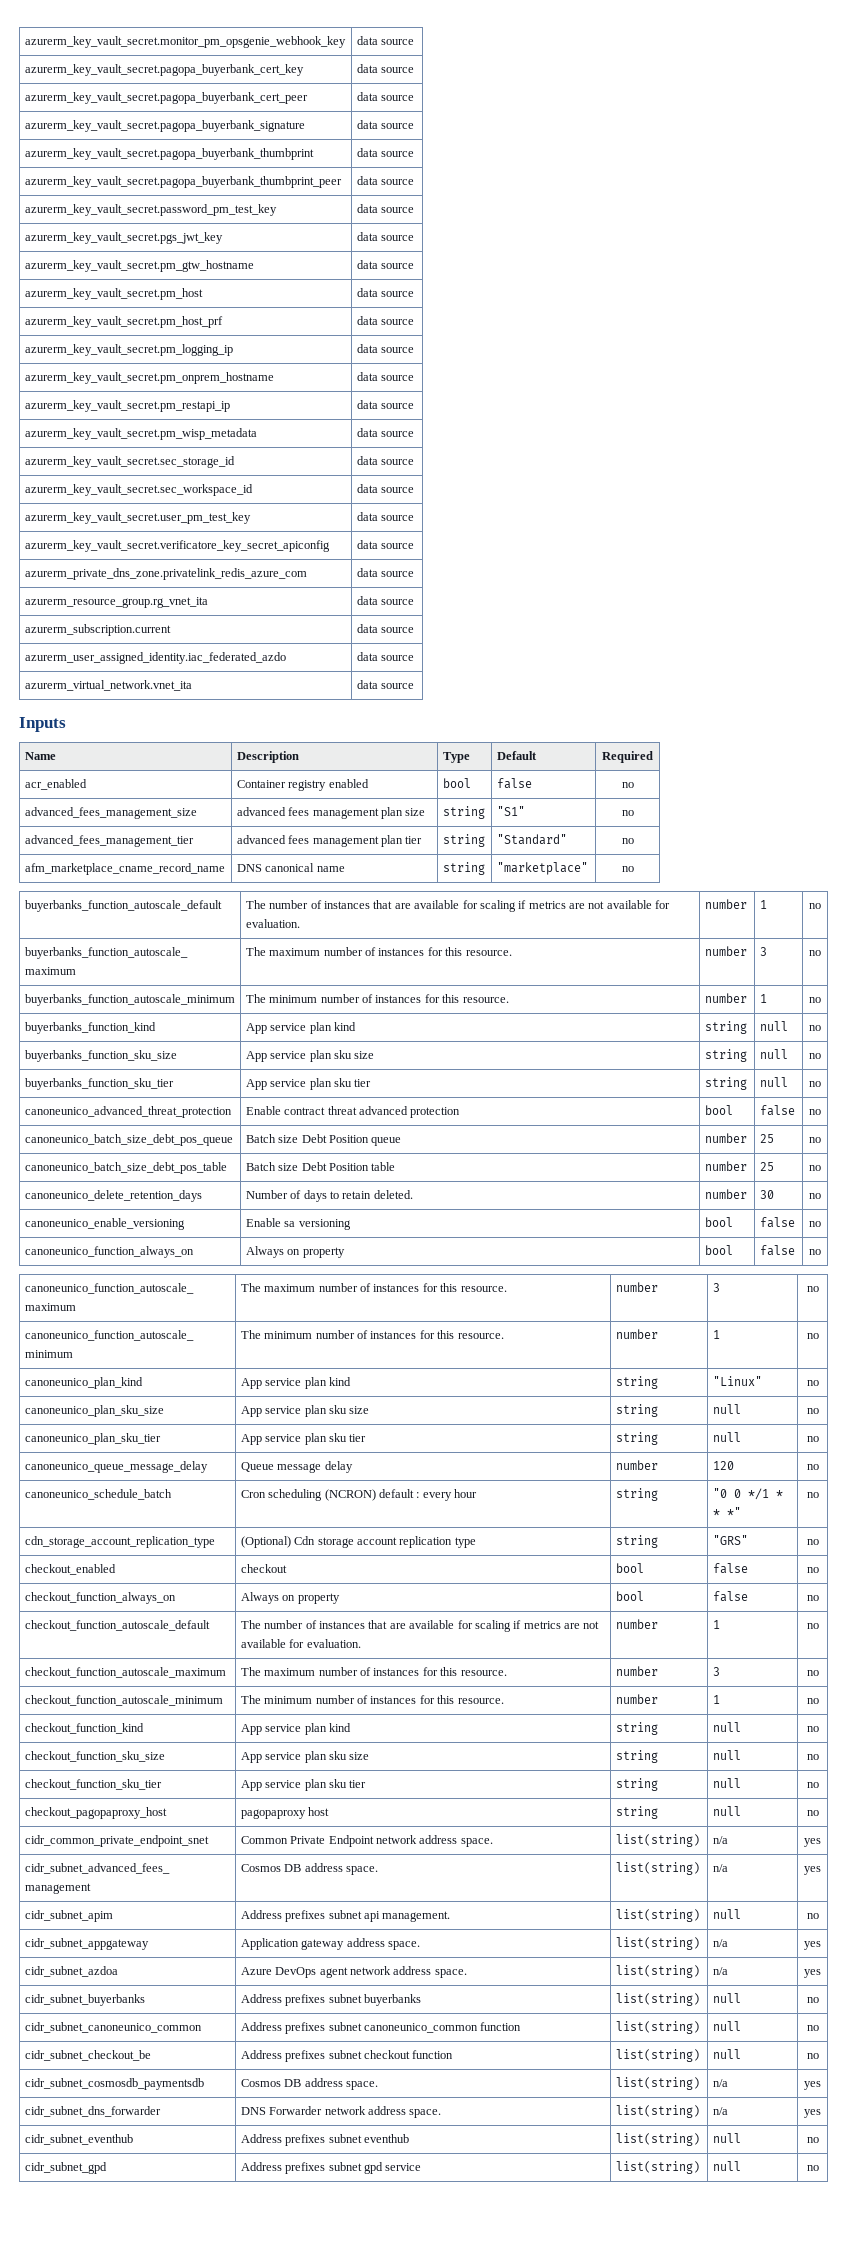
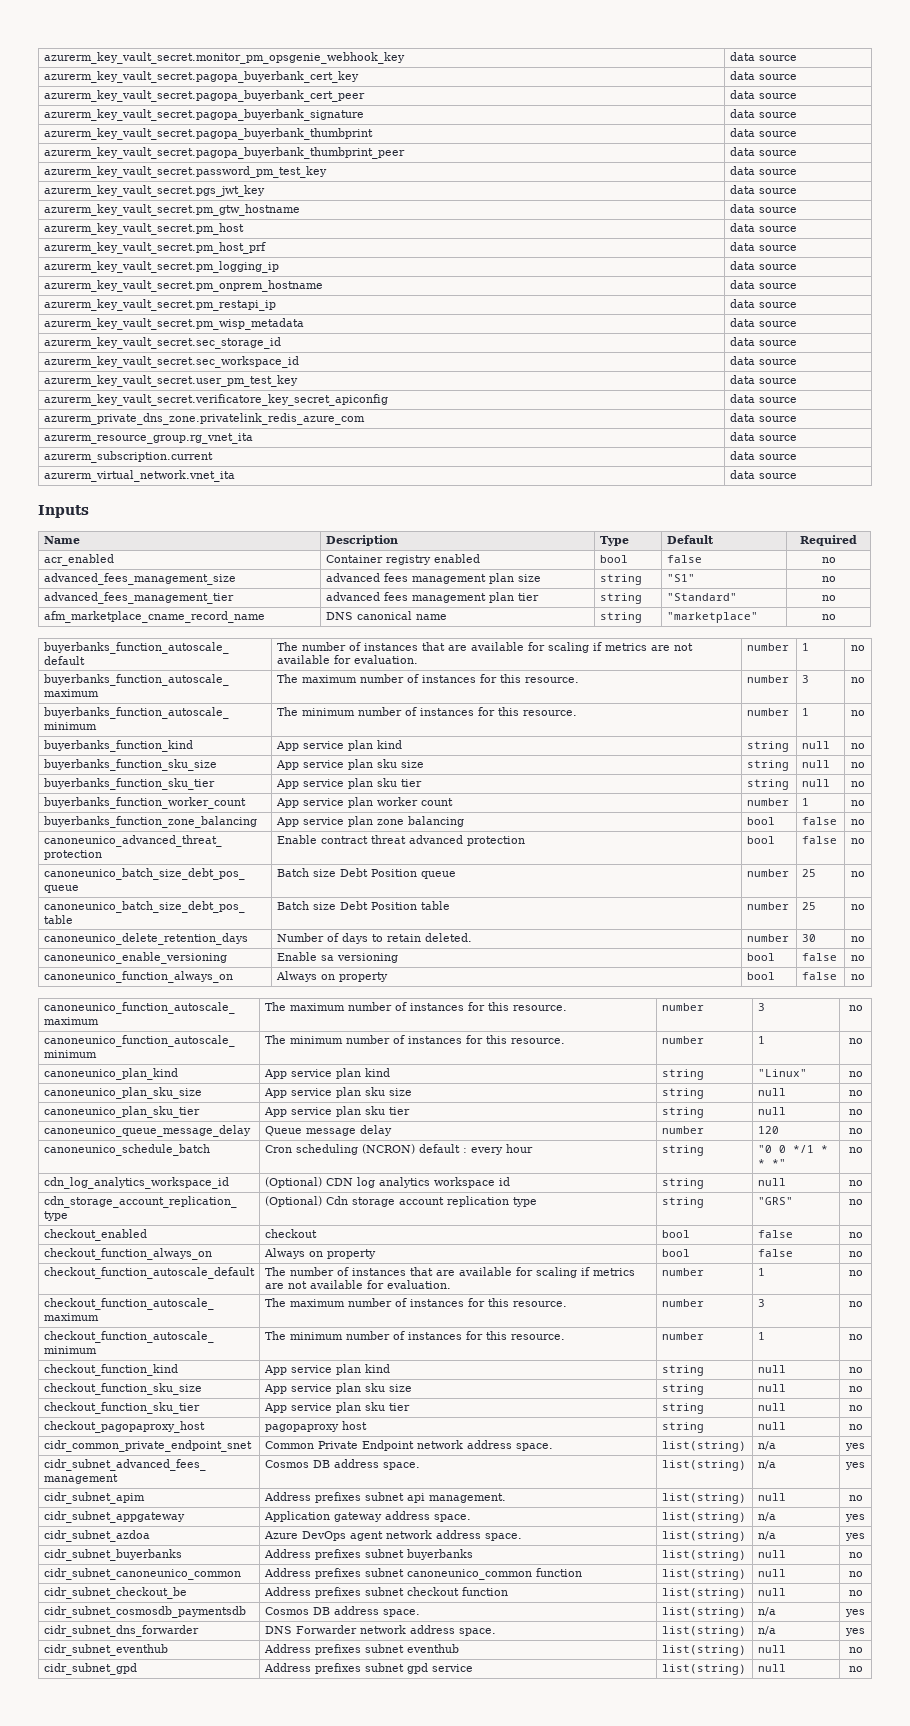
- azurerm_user_assigned_identity.iac_federated_azdo | data source
+ buyerbanks_function_worker_count | App service plan worker count | number | 1 | no
+ buyerbanks_function_zone_balancing | App service plan zone balancing | bool | false | no
+ cdn_log_analytics_workspace_id | (Optional) CDN log analytics workspace id | string | null | no

